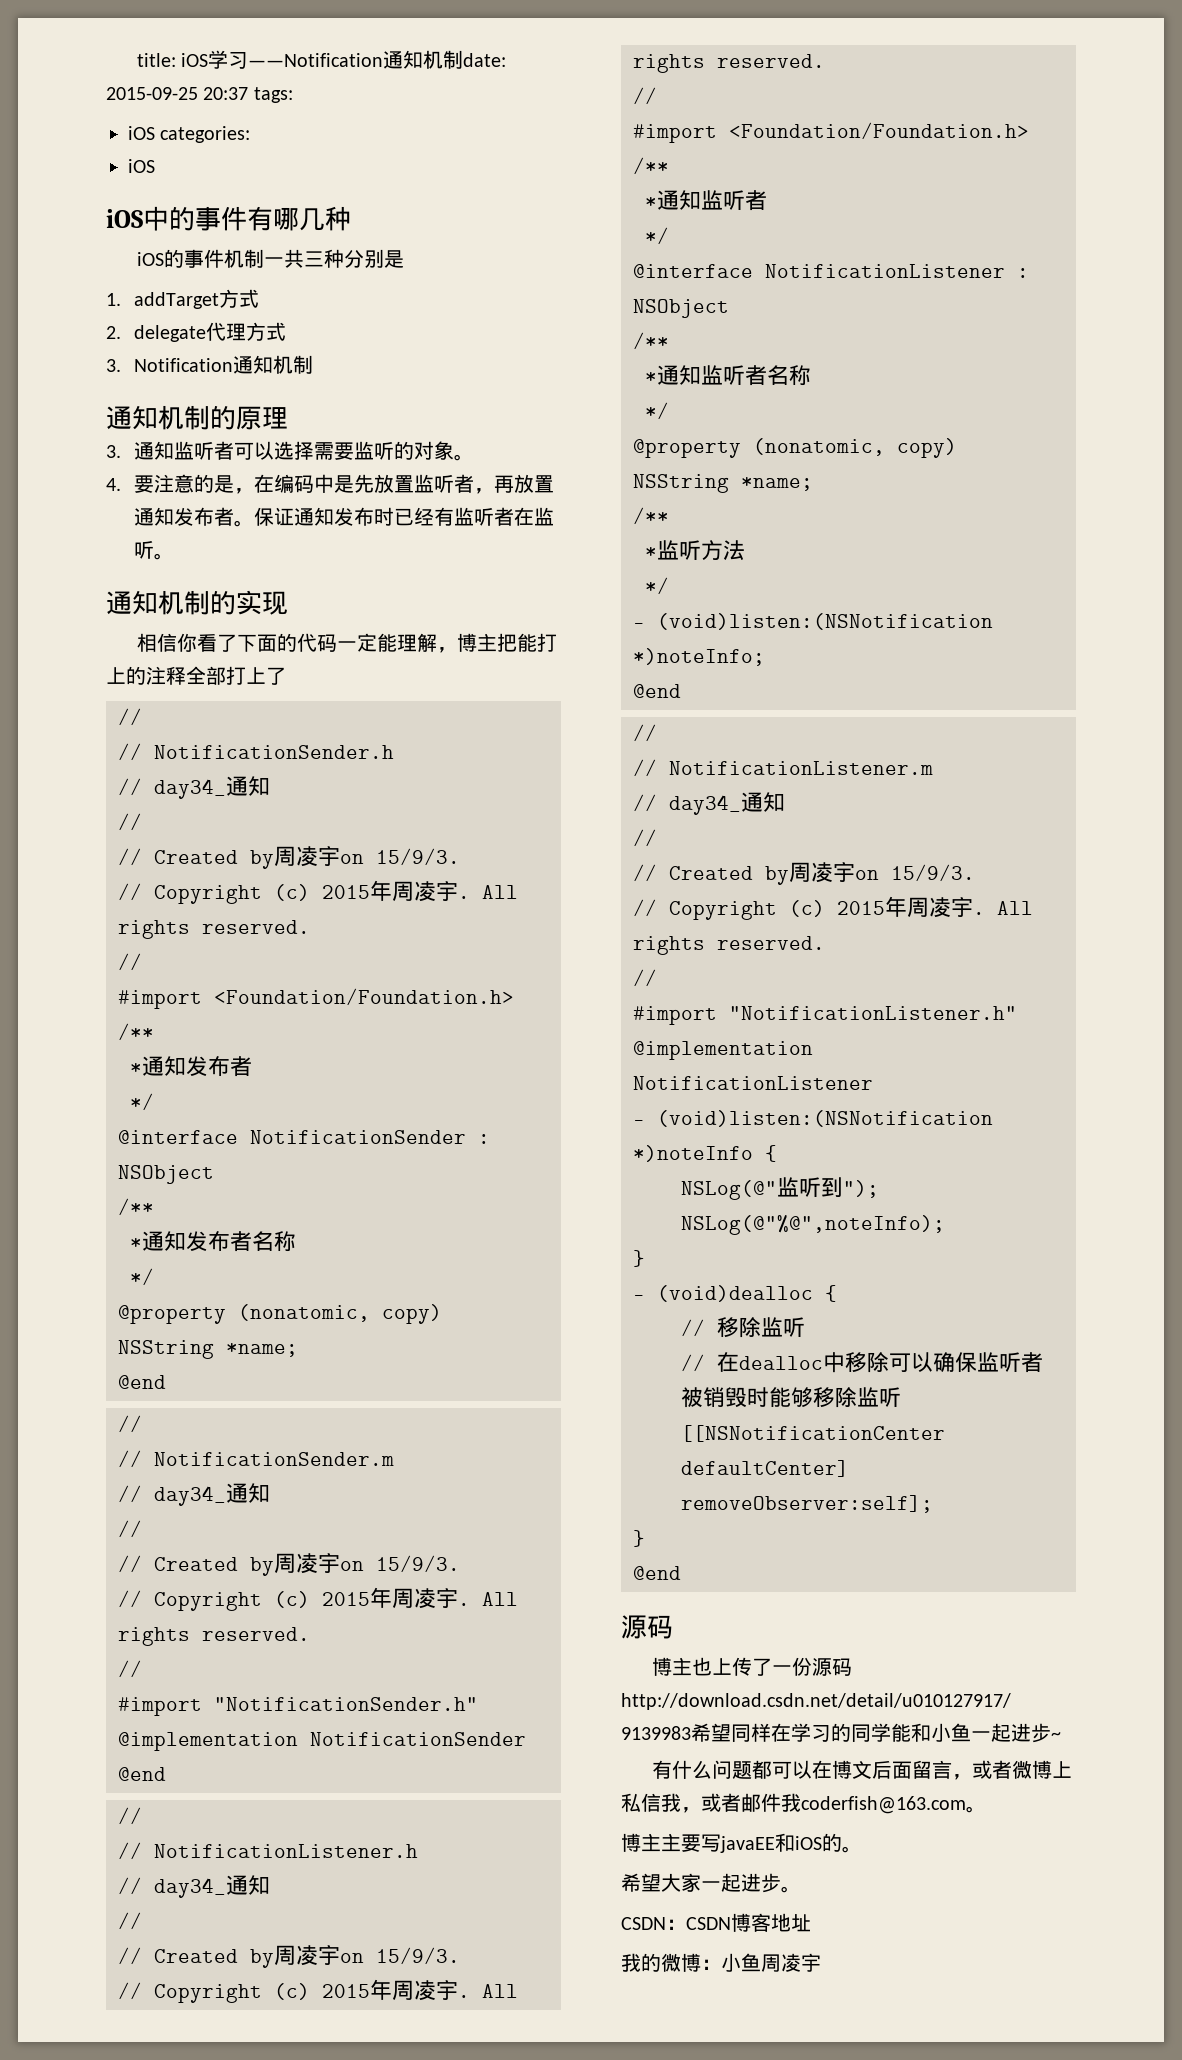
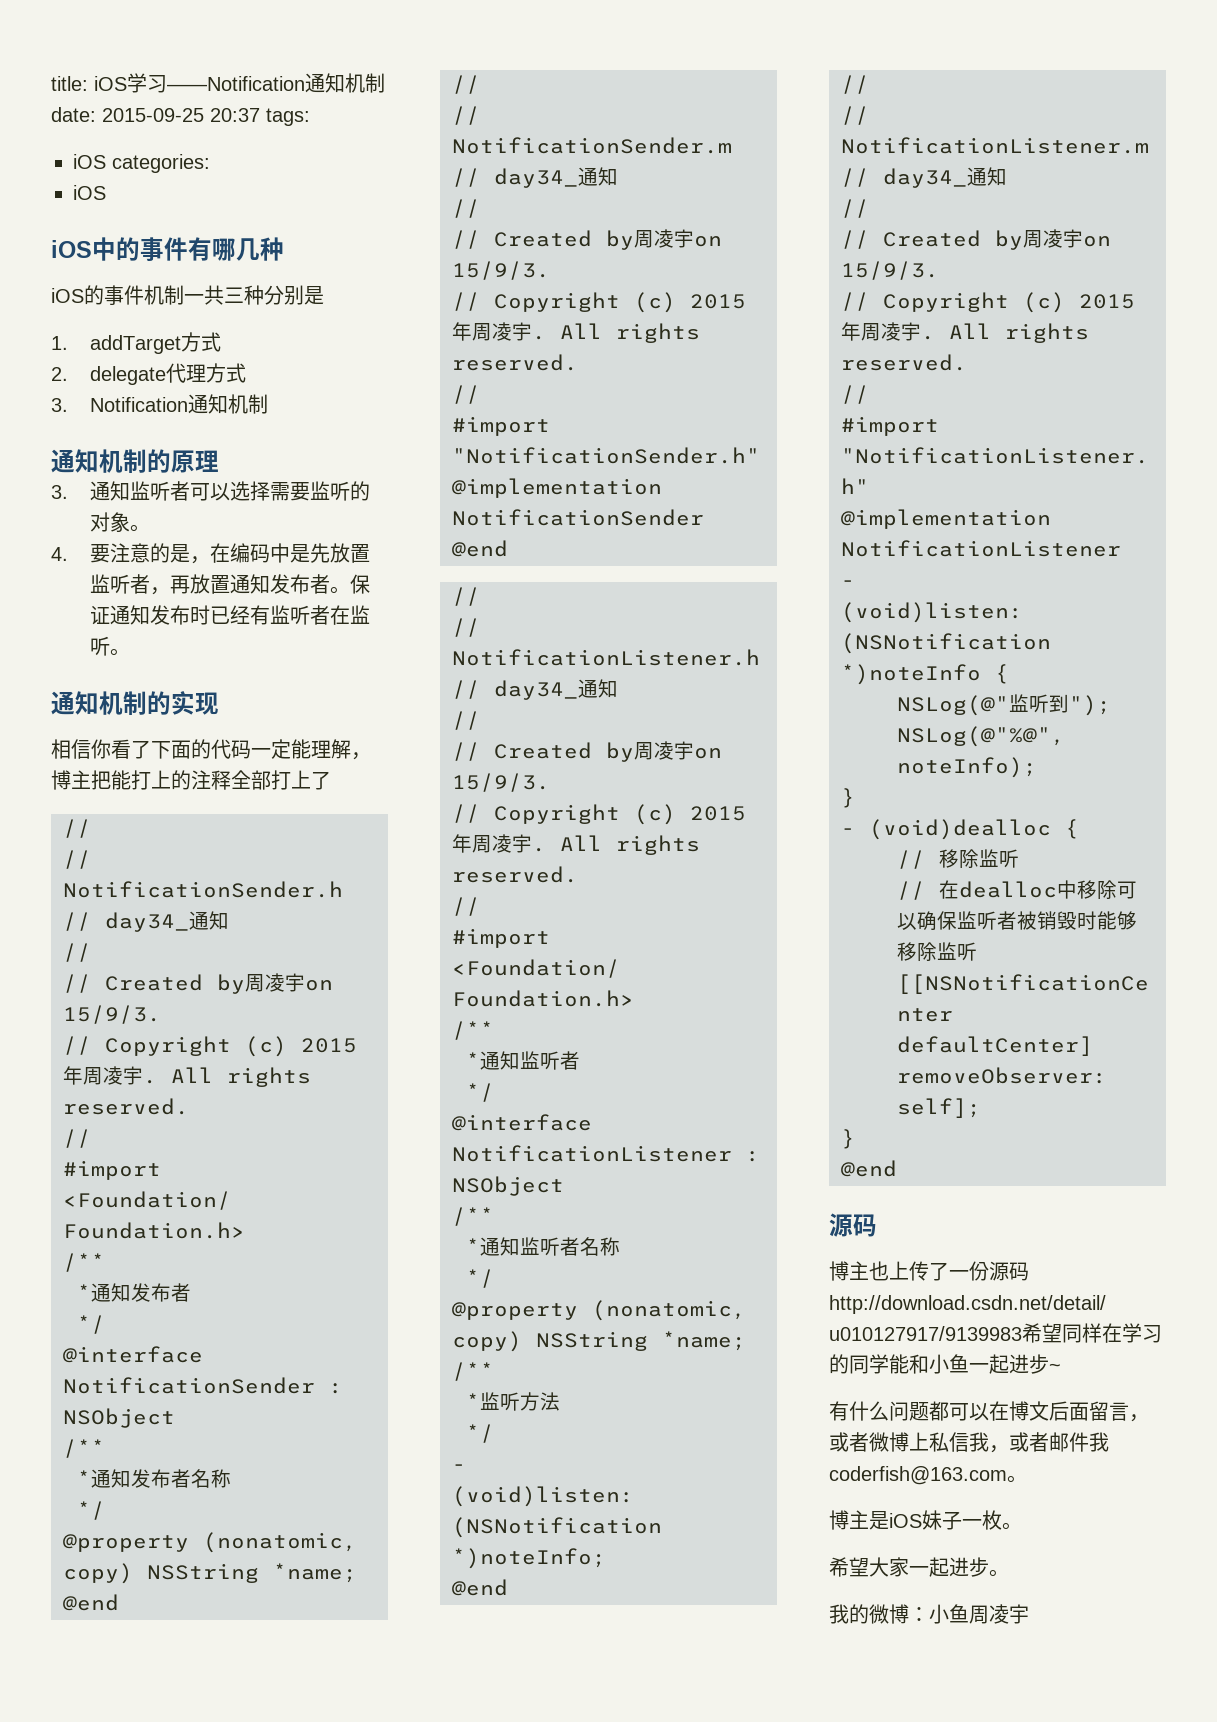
- 博主主要写javaEE和iOS的。
+ 博主是iOS妹子一枚。
- CSDN：CSDN博客地址

